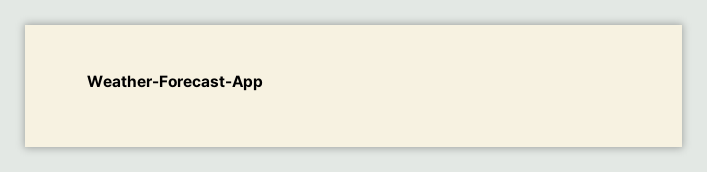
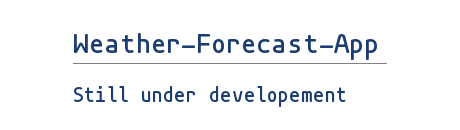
+ Still under developement

